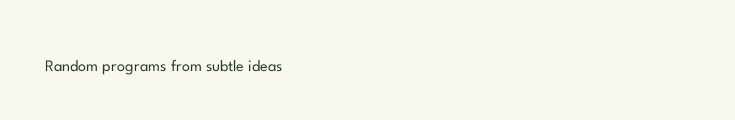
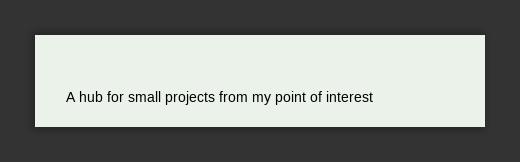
- Random programs from subtle ideas
+ A hub for small projects from my point of interest

